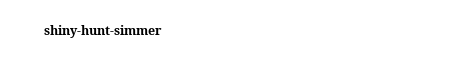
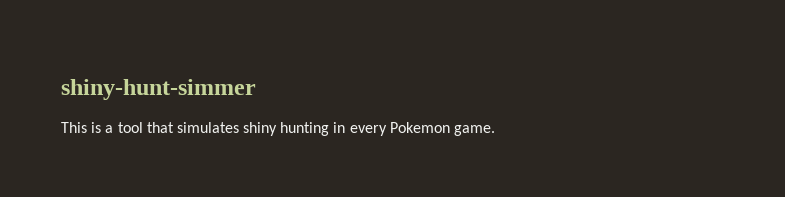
+ This is a tool that simulates shiny hunting in every Pokemon game.

